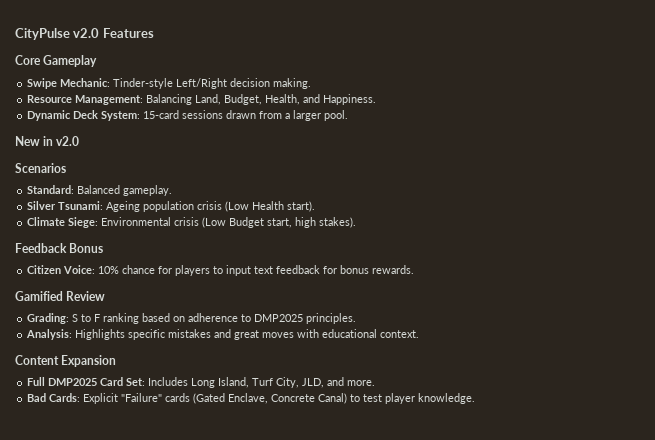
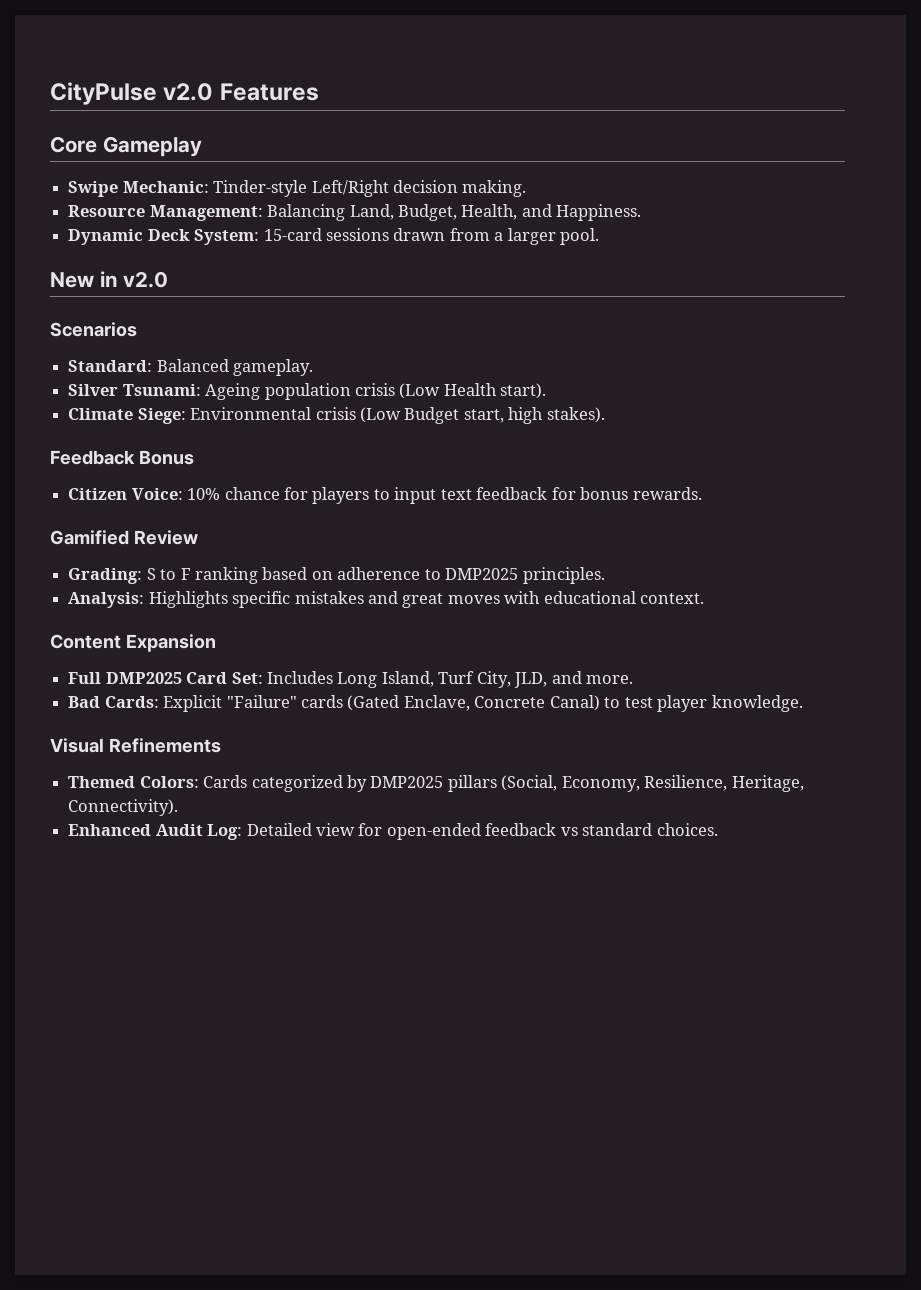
+ Visual Refinements
+ Themed Colors: Cards categorized by DMP2025 pillars (Social, Economy, Resilience, Heritage, Connectivity).
+ Enhanced Audit Log: Detailed view for open-ended feedback vs standard choices.

